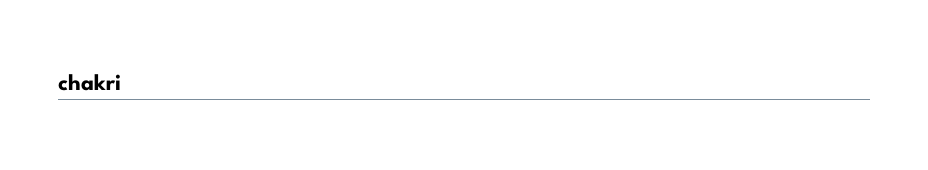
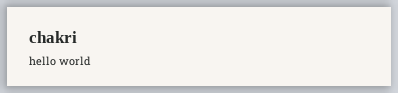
+ hello world

